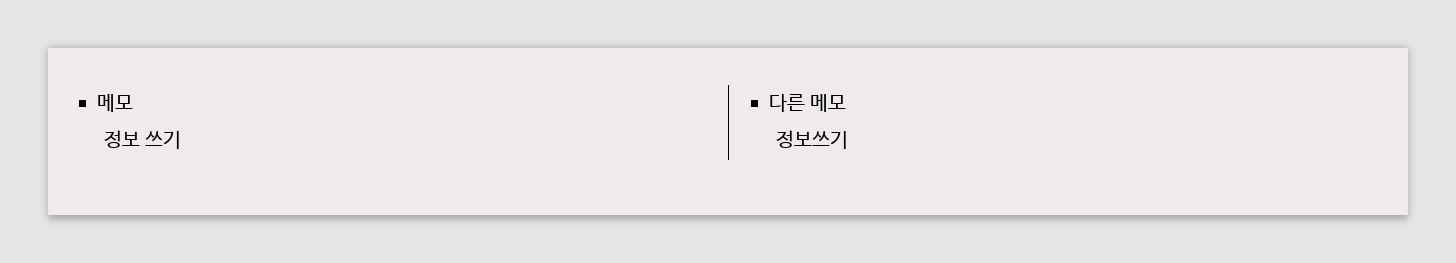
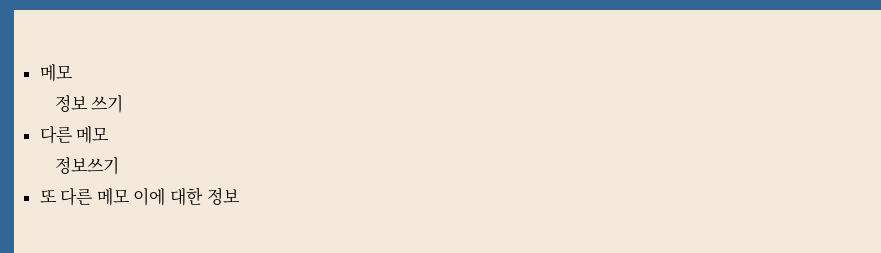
+ 또 다른 메모 이에 대한 정보

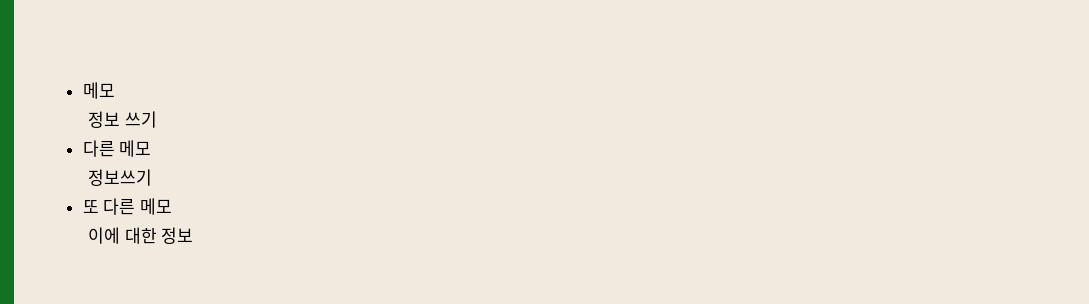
- 또 다른 메모 이에 대한 정보
+ 또 다른 메모
+ 이에 대한 정보

